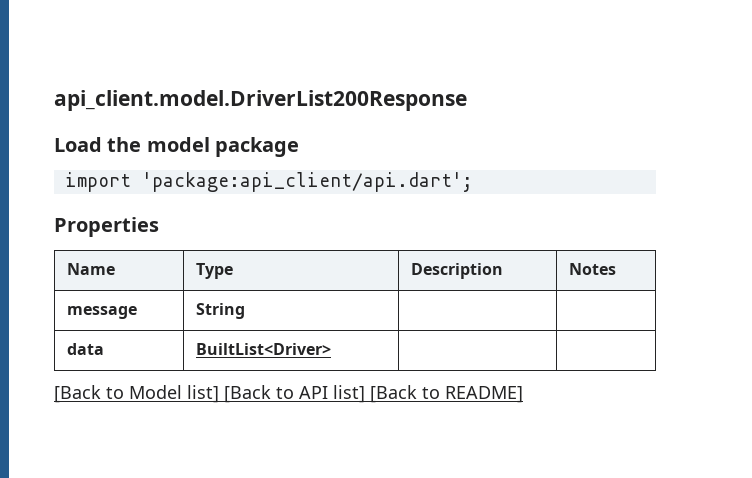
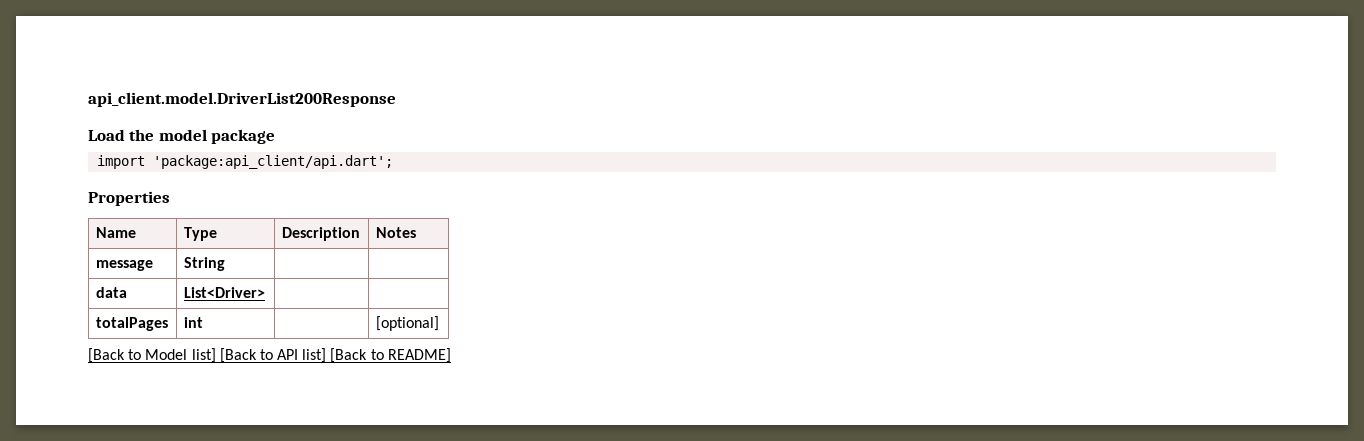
- data | BuiltList<Driver> | |
+ data | List<Driver> | |
+ totalPages | int | | [optional]

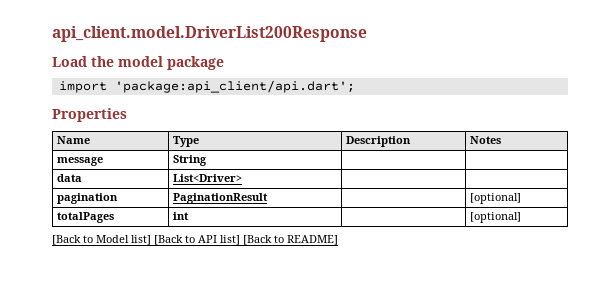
+ pagination | PaginationResult | | [optional]

